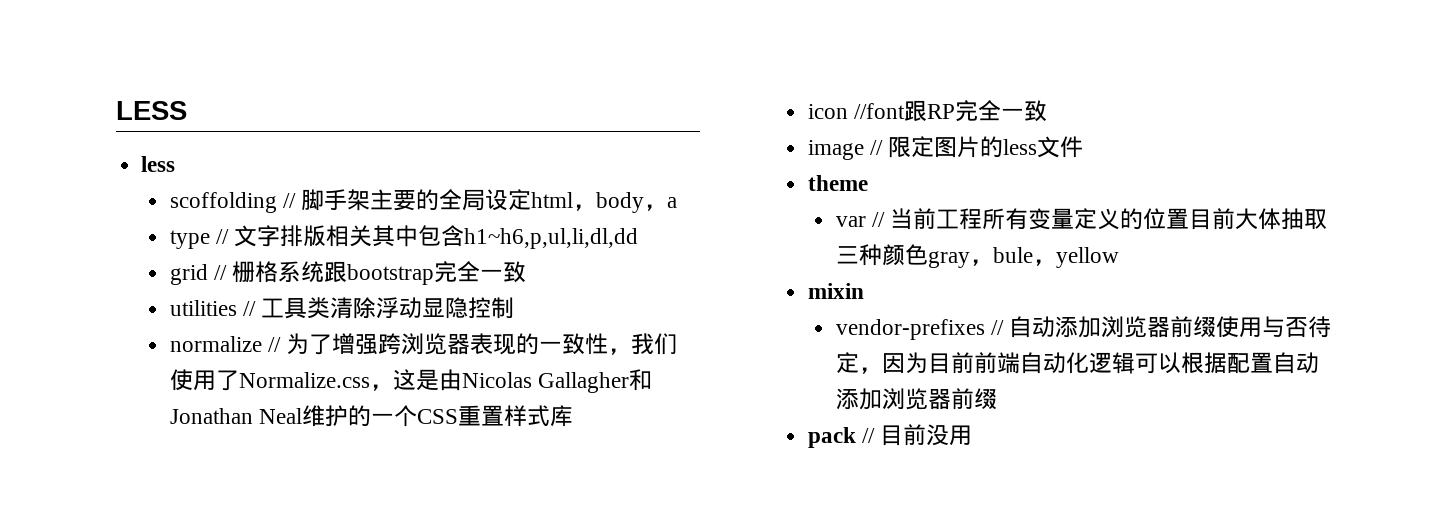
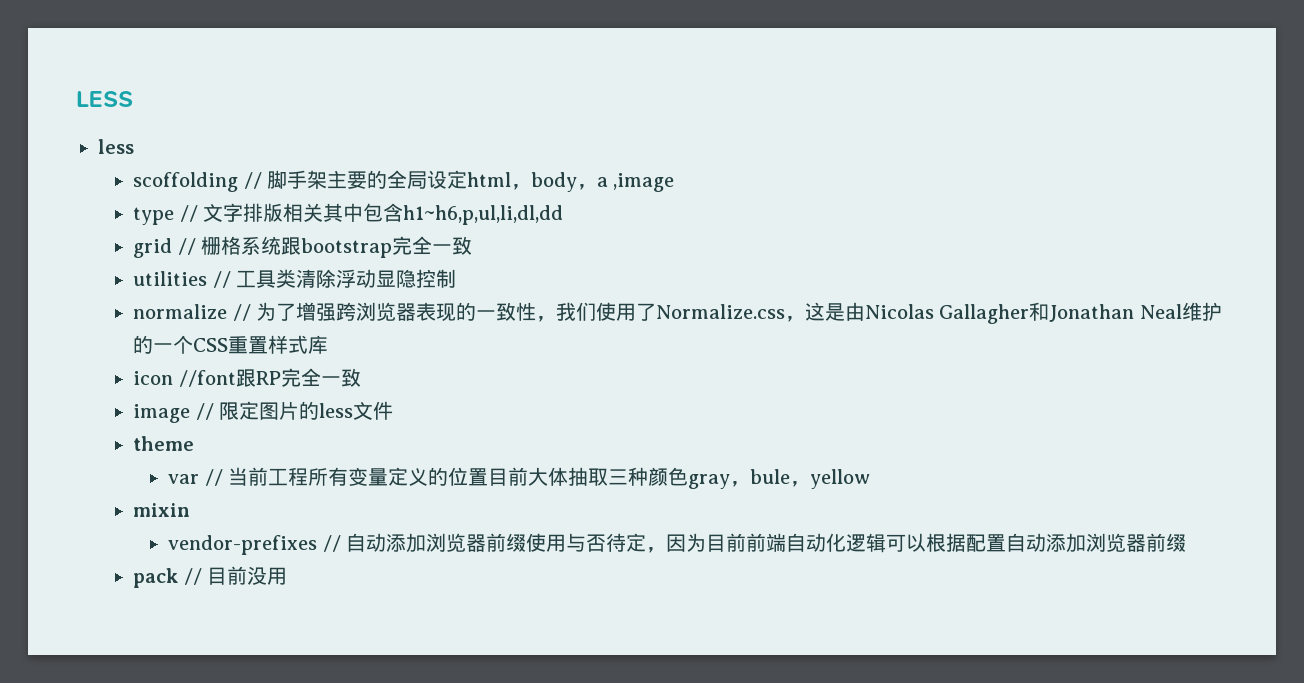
- scoffolding // 脚手架主要的全局设定html，body，a
+ scoffolding // 脚手架主要的全局设定html，body，a ,image

